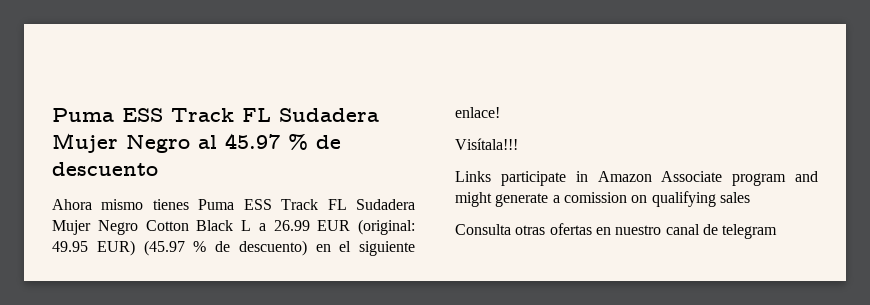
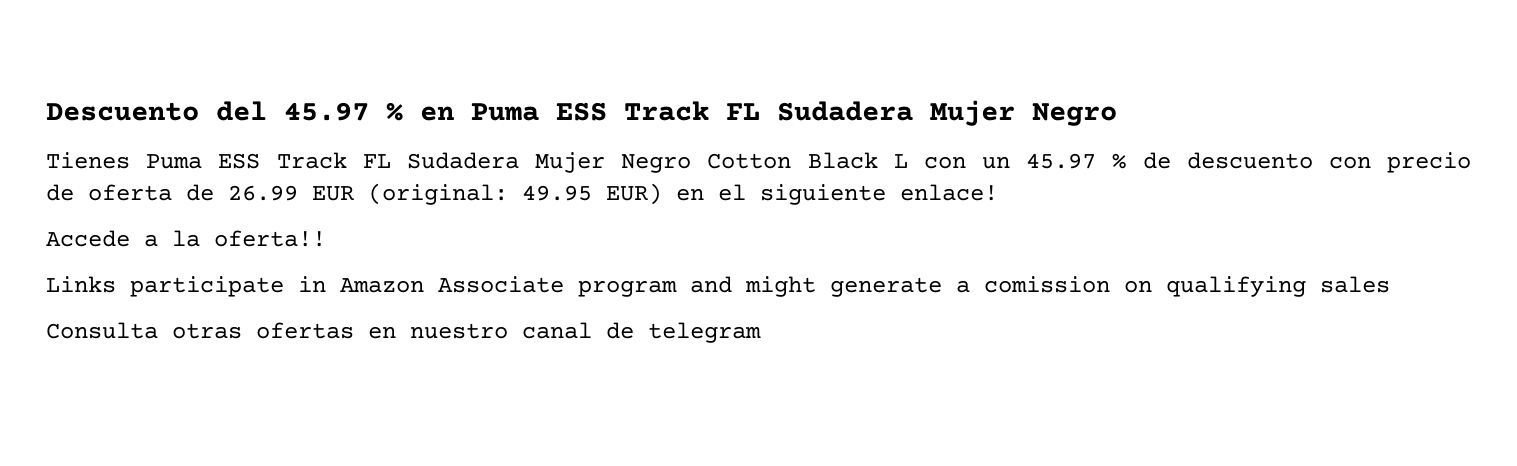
- Puma ESS Track FL Sudadera Mujer Negro al 45.97 % de descuento
- Ahora mismo tienes Puma ESS Track FL Sudadera Mujer Negro Cotton Black L a 26.99 EUR (original: 49.95 EUR) (45.97 % de descuento) en el siguiente enlace!
+ Descuento del 45.97 % en Puma ESS Track FL Sudadera Mujer Negro
+ Tienes Puma ESS Track FL Sudadera Mujer Negro Cotton Black L con un 45.97 % de descuento con precio de oferta de 26.99 EUR (original: 49.95 EUR) en el siguiente enlace!
- Visítala!!!
+ Accede a la oferta!!

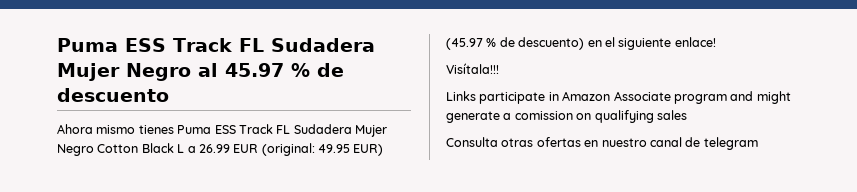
- Descuento del 45.97 % en Puma ESS Track FL Sudadera Mujer Negro
- Tienes Puma ESS Track FL Sudadera Mujer Negro Cotton Black L con un 45.97 % de descuento con precio de oferta de 26.99 EUR (original: 49.95 EUR) en el siguiente enlace!
+ Puma ESS Track FL Sudadera Mujer Negro al 45.97 % de descuento
+ Ahora mismo tienes Puma ESS Track FL Sudadera Mujer Negro Cotton Black L a 26.99 EUR (original: 49.95 EUR) (45.97 % de descuento) en el siguiente enlace!
- Accede a la oferta!!
+ Visítala!!!

